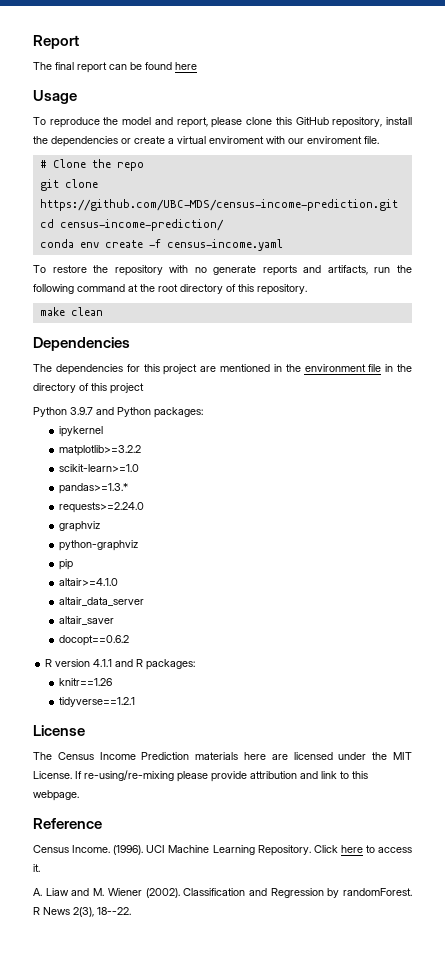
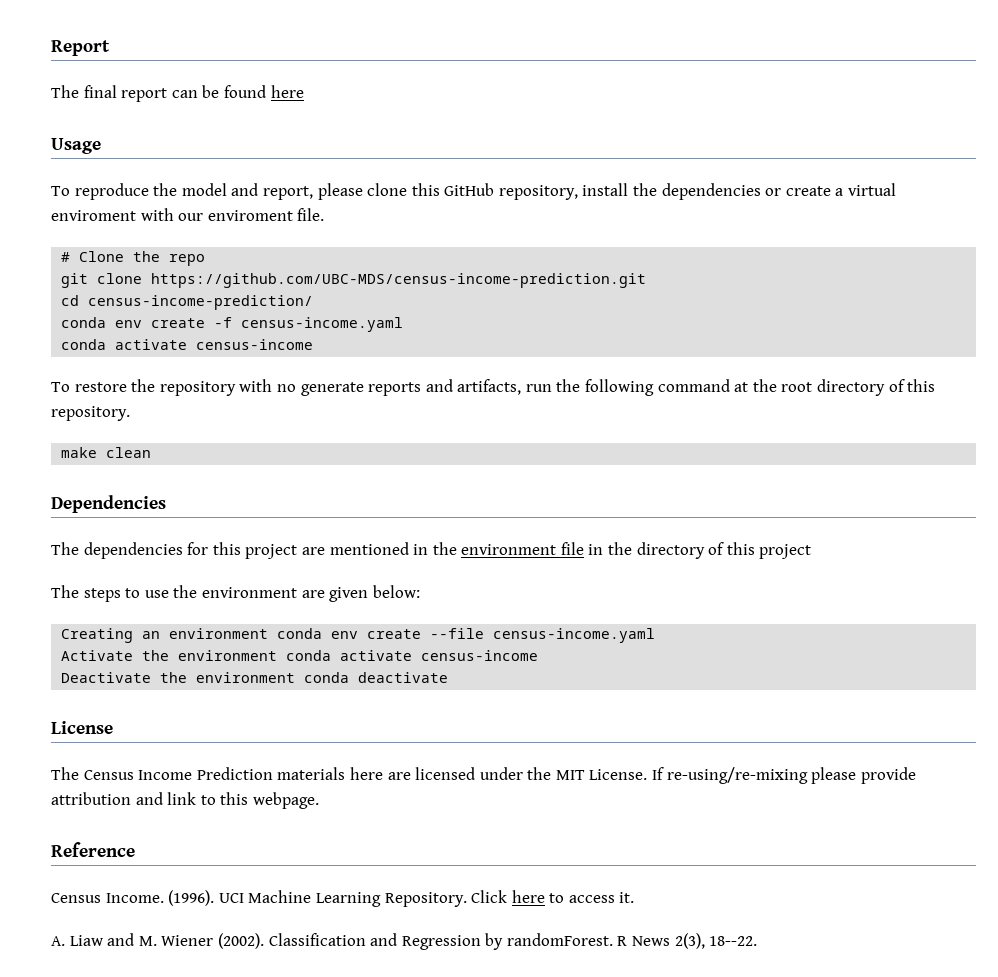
  conda env create -f census-income.yaml
+ conda activate census-income
- Python 3.9.7 and Python packages:
- ipykernel
- matplotlib>=3.2.2
- scikit-learn>=1.0
- pandas>=1.3.*
- requests>=2.24.0
- graphviz
- python-graphviz
- pip
- altair>=4.1.0
- altair_data_server
- altair_saver
- docopt==0.6.2
- R version 4.1.1 and R packages:
- knitr==1.26
- tidyverse==1.2.1
+ The steps to use the environment are given below:
+ Creating an environment conda env create --file census-income.yaml
+ Activate the environment conda activate census-income
+ Deactivate the environment conda deactivate

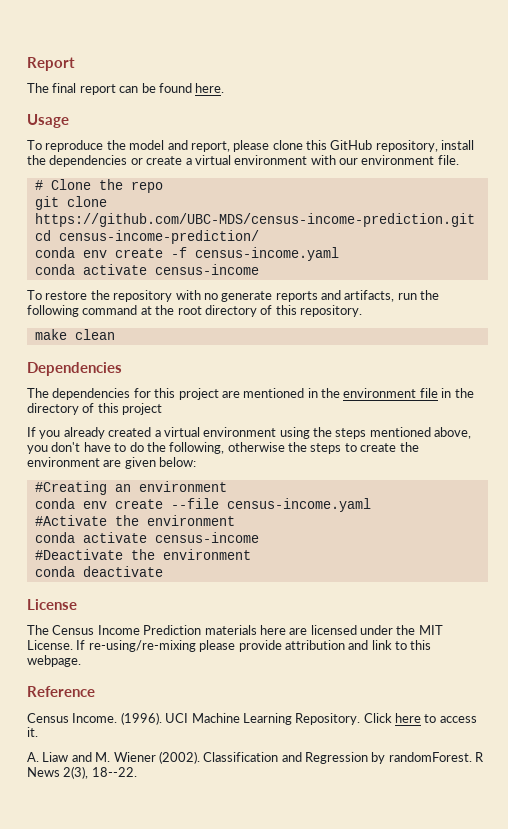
- The final report can be found here
+ The final report can be found here.
- To reproduce the model and report, please clone this GitHub repository, install the dependencies or create a virtual enviroment with our enviroment file.
+ To reproduce the model and report, please clone this GitHub repository, install the dependencies or create a virtual environment with our environment file.
- The steps to use the environment are given below:
+ If you already created a virtual environment using the steps mentioned above, you don't have to do the following, otherwise the steps to create the environment are given below:
- Creating an environment conda env create --file census-income.yaml
+ #Creating an environment
+ conda env create --file census-income.yaml
- Activate the environment conda activate census-income
- Deactivate the environment conda deactivate
+ #Activate the environment
+ conda activate census-income
+ #Deactivate the environment
+ conda deactivate

